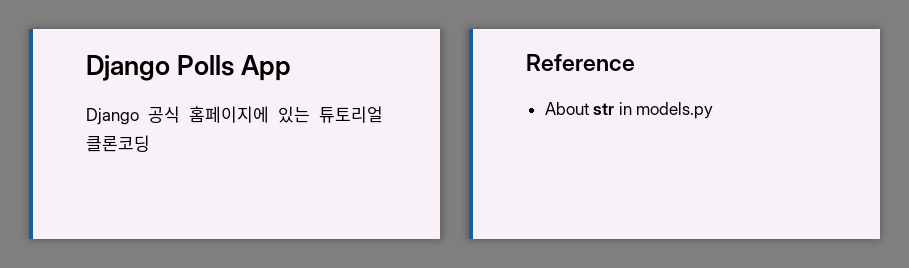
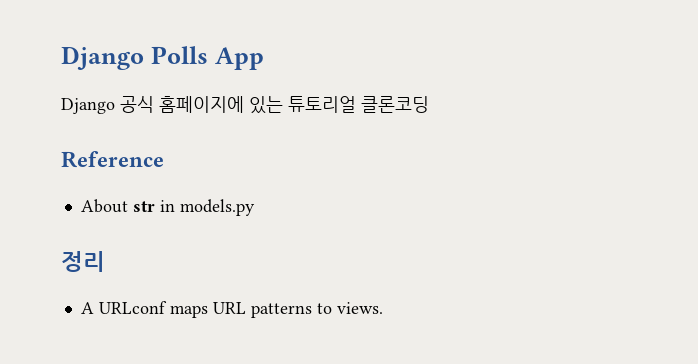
+ 정리
+ A URLconf maps URL patterns to views.

